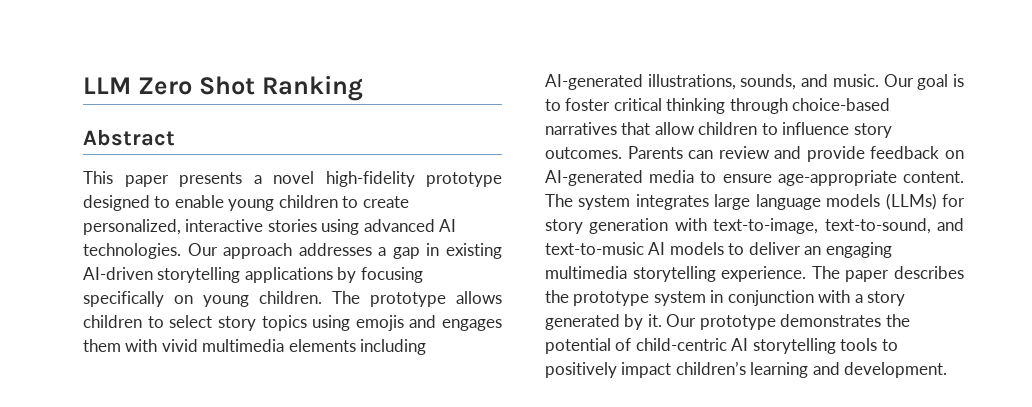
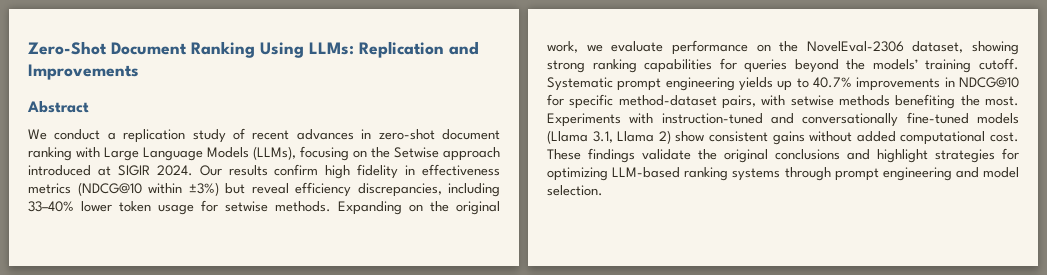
- LLM Zero Shot Ranking
+ Zero-Shot Document Ranking Using LLMs: Replication and Improvements
  Abstract
- This paper presents a novel high-fidelity prototype designed to enable young children to create personalized, interactive stories using advanced AI technologies. Our approach addresses a gap in existing AI-driven storytelling applications by focusing specifically on young children. The prototype allows children to select story topics using emojis and engages them with vivid multimedia elements including AI-generated illustrations, sounds, and music. Our goal is to foster critical thinking through choice-based narratives that allow children to influence story outcomes. Parents can review and provide feedback on AI-generated media to ensure age-appropriate content. The system integrates large language models (LLMs) for story generation with text-to-image, text-to-sound, and text-to-music AI models to deliver an engaging multimedia storytelling experience. The paper describes the prototype system in conjunction with a story generated by it. Our prototype demonstrates the potential of child-centric AI storytelling tools to positively impact children’s learning and development.
+ We conduct a replication study of recent advances in zero-shot document ranking with Large Language Models (LLMs), focusing on the Setwise approach introduced at SIGIR 2024. Our results confirm high fidelity in effectiveness metrics (NDCG@10 within ±3%) but reveal efficiency discrepancies, including 33–40% lower token usage for setwise methods. Expanding on the original work, we evaluate performance on the NovelEval-2306 dataset, showing strong ranking capabilities for queries beyond the models’ training cutoff. Systematic prompt engineering yields up to 40.7% improvements in NDCG@10 for specific method-dataset pairs, with setwise methods benefiting the most. Experiments with instruction-tuned and conversationally fine-tuned models (Llama 3.1, Llama 2) show consistent gains without added computational cost. These findings validate the original conclusions and highlight strategies for optimizing LLM-based ranking systems through prompt engineering and model selection.

